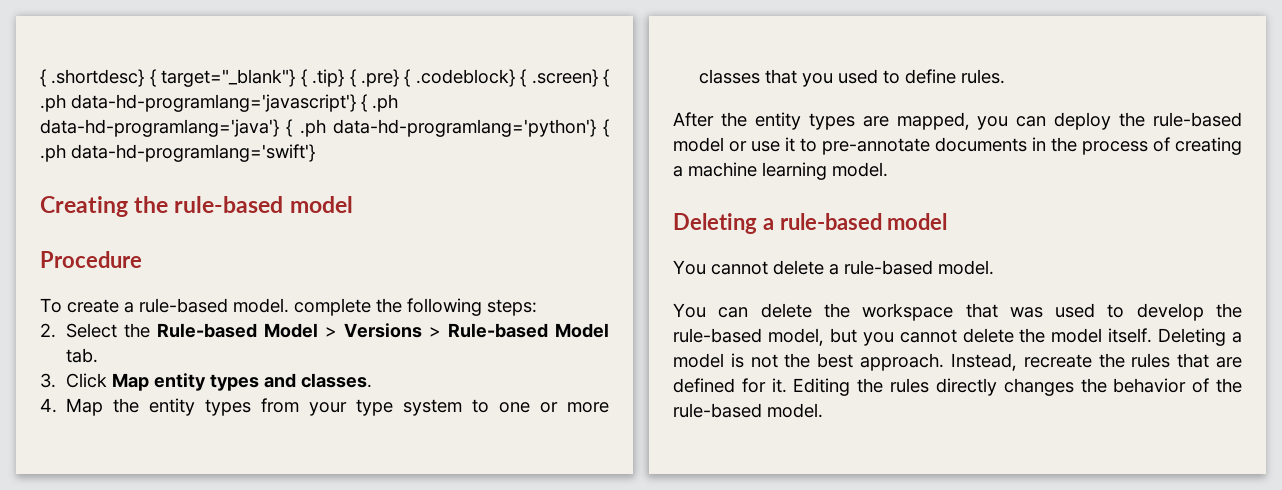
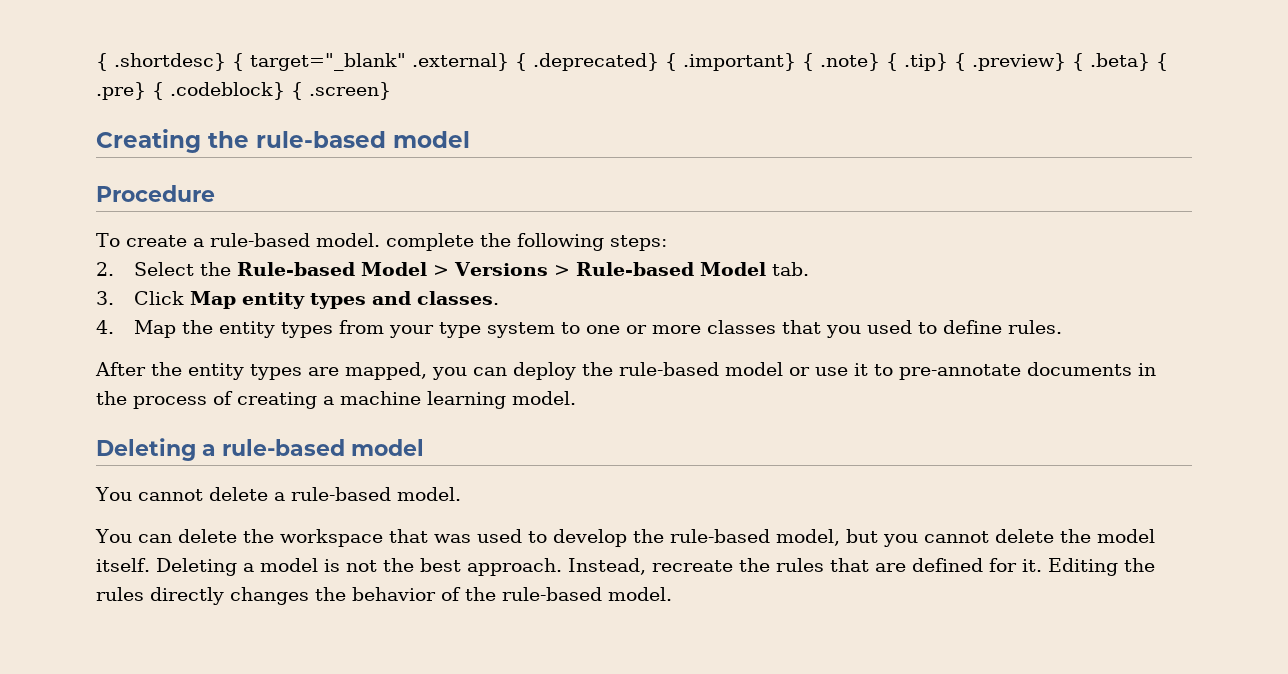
- { .shortdesc} { target="_blank"} { .tip} { .pre} { .codeblock} { .screen} { .ph data-hd-programlang='javascript'} { .ph data-hd-programlang='java'} { .ph data-hd-programlang='python'} { .ph data-hd-programlang='swift'}
+ { .shortdesc} { target="_blank" .external} { .deprecated} { .important} { .note} { .tip} { .preview} { .beta} { .pre} { .codeblock} { .screen}

